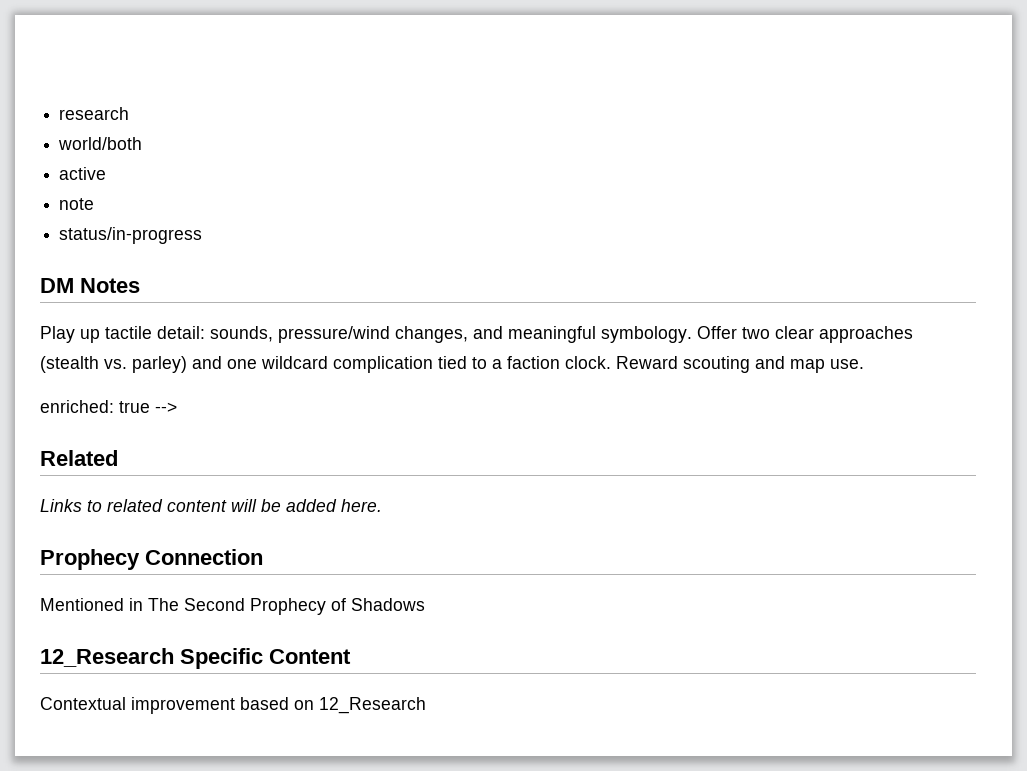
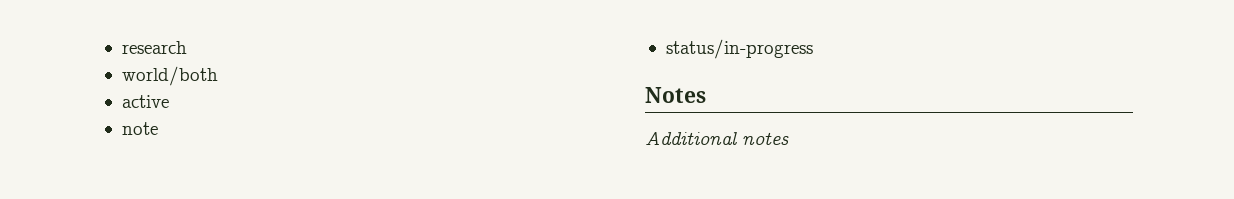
- DM Notes
+ Notes
- Play up tactile detail: sounds, pressure/wind changes, and meaningful symbology. Offer two clear approaches (stealth vs. parley) and one wildcard complication tied to a faction clock. Reward scouting and map use.
- enriched: true -->
- Related
- Links to related content will be added here.
- Prophecy Connection
- Mentioned in The Second Prophecy of Shadows
- 12_Research Specific Content
- Contextual improvement based on 12_Research
+ Additional notes

